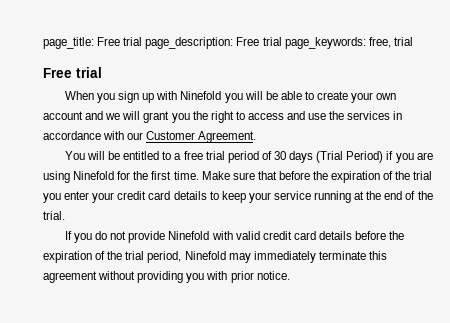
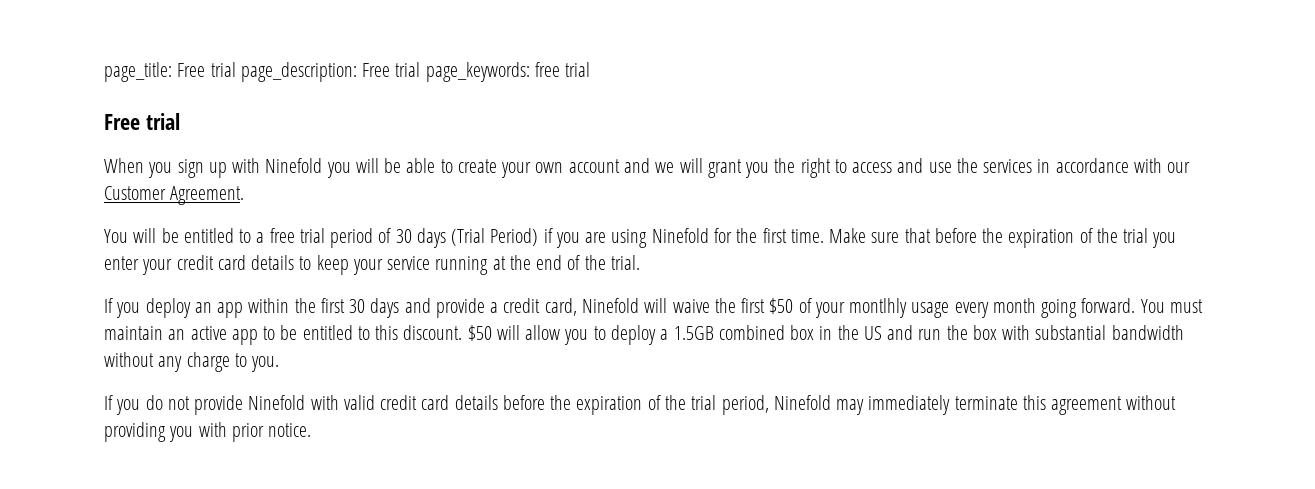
- page_title: Free trial page_description: Free trial page_keywords: free, trial
+ page_title: Free trial page_description: Free trial page_keywords: free trial
+ If you deploy an app within the first 30 days and provide a credit card, Ninefold will waive the first $50 of your montlhly usage every month going forward. You must maintain an active app to be entitled to this discount. $50 will allow you to deploy a 1.5GB combined box in the US and run the box with substantial bandwidth without any charge to you.

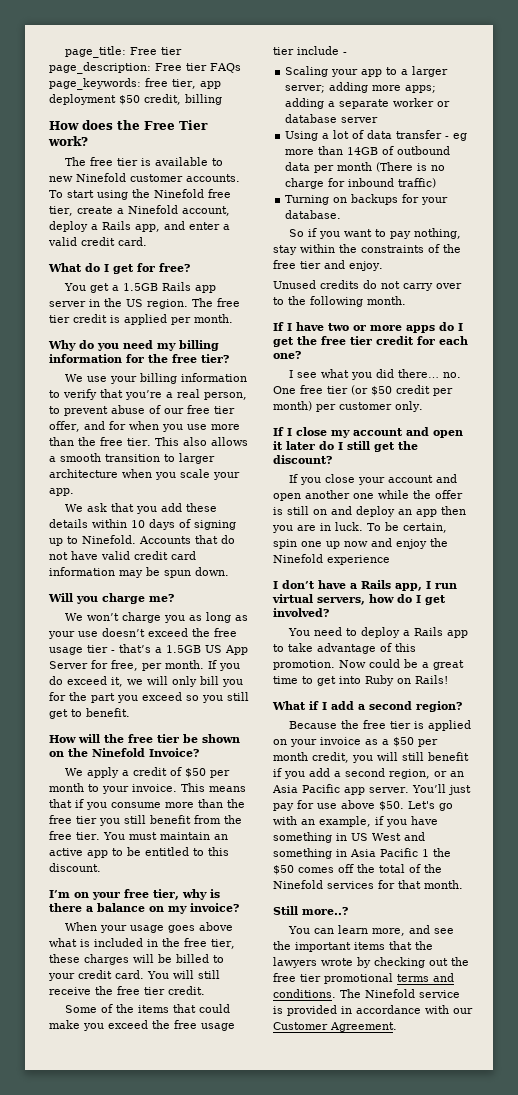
- page_title: Free trial page_description: Free trial page_keywords: free trial
- Free trial
- When you sign up with Ninefold you will be able to create your own account and we will grant you the right to access and use the services in accordance with our Customer Agreement.
- You will be entitled to a free trial period of 30 days (Trial Period) if you are using Ninefold for the first time. Make sure that before the expiration of the trial you enter your credit card details to keep your service running at the end of the trial.
- If you deploy an app within the first 30 days and provide a credit card, Ninefold will waive the first $50 of your montlhly usage every month going forward.
+ page_title: Free tier page_description: Free tier FAQs page_keywords: free tier, app deployment $50 credit, billing
+ How does the Free Tier work?
+ The free tier is available to new Ninefold customer accounts. To start using the Ninefold free tier, create a Ninefold account, deploy a Rails app, and enter a valid credit card.
+ What do I get for free?
+ You get a 1.5GB Rails app server in the US region. The free tier credit is applied per month.
+ Why do you need my billing information for the free tier?
+ We use your billing information to verify that you’re a real person, to prevent abuse of our free tier offer, and for when you use more than the free tier. This also allows a smooth transition to larger architecture when you scale your app.
+ We ask that you add these details within 10 days of signing up to Ninefold. Accounts that do not have valid credit card information may be spun down.
+ Will you charge me?
+ We won’t charge you as long as your use doesn’t exceed the free usage tier - that’s a 1.5GB US App Server for free, per month. If you do exceed it, we will only bill you for the part you exceed so you still get to benefit.
+ How will the free tier be shown on the Ninefold Invoice?
+ We apply a credit of $50 per month to your invoice. This means that if you consume more than the free tier you still benefit from the free tier.
- You must maintain an active app to be entitled to this discount. $50 will allow you to deploy a 1.5GB combined box in the US and run the box with substantial bandwidth without any charge to you.
- If you do not provide Ninefold with valid credit card details before the expiration of the trial period, Ninefold may immediately terminate this agreement without providing you with prior notice.
+ You must maintain an active app to be entitled to this discount.
+ I’m on your free tier, why is there a balance on my invoice?
+ When your usage goes above what is included in the free tier, these charges will be billed to your credit card. You will still receive the free tier credit.
+ Some of the items that could make you exceed the free usage tier include -
+ Scaling your app to a larger server; adding more apps; adding a separate worker or database server
+ Using a lot of data transfer - eg more than 14GB of outbound data per month (There is no charge for inbound traffic)
+ Turning on backups for your database.
+ So if you want to pay nothing, stay within the constraints of the free tier and enjoy.
+ Unused credits do not carry over to the following month.
+ If I have two or more apps do I get the free tier credit for each one?
+ I see what you did there… no. One free tier (or $50 credit per month) per customer only.
+ If I close my account and open it later do I still get the discount?
+ If you close your account and open another one while the offer is still on and deploy an app then you are in luck. To be certain, spin one up now and enjoy the Ninefold experience
+ I don’t have a Rails app, I run virtual servers, how do I get involved?
+ You need to deploy a Rails app to take advantage of this promotion. Now could be a great time to get into Ruby on Rails!
+ What if I add a second region?
+ Because the free tier is applied on your invoice as a $50 per month credit, you will still benefit if you add a second region, or an Asia Pacific app server. You’ll just pay for use above $50. Let's go with an example, if you have something in US West and something in Asia Pacific 1 the $50 comes off the total of the Ninefold services for that month.
+ Still more..?
+ You can learn more, and see the important items that the lawyers wrote by checking out the free tier promotional terms and conditions. The Ninefold service is provided in accordance with our Customer Agreement.

